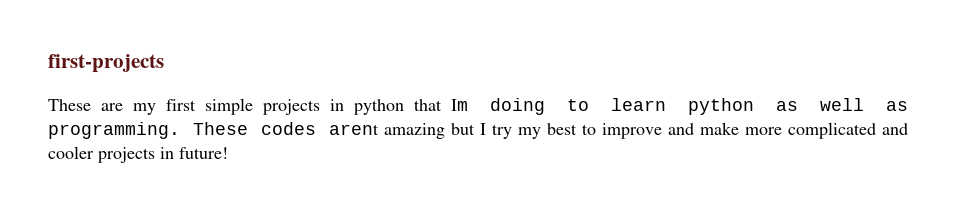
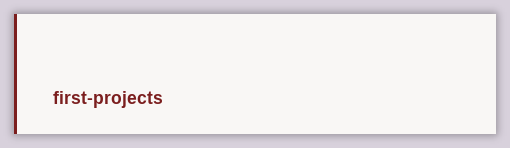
- These are my first simple projects in python that Im doing to learn python as well as programming. These codes arent amazing but I try my best to improve and make more complicated and cooler projects in future!

